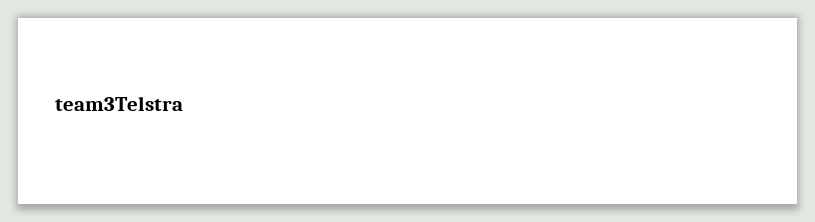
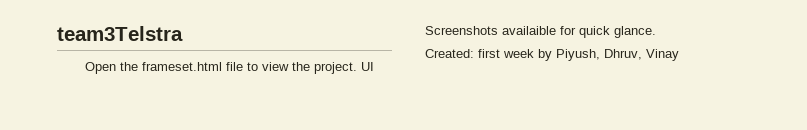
+ Open the frameset.html file to view the project. UI Screenshots availaible for quick glance.
+ Created: first week by Piyush, Dhruv, Vinay

